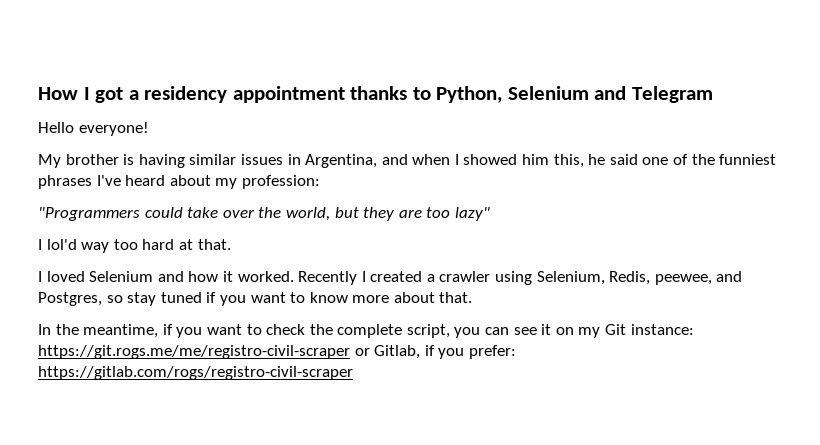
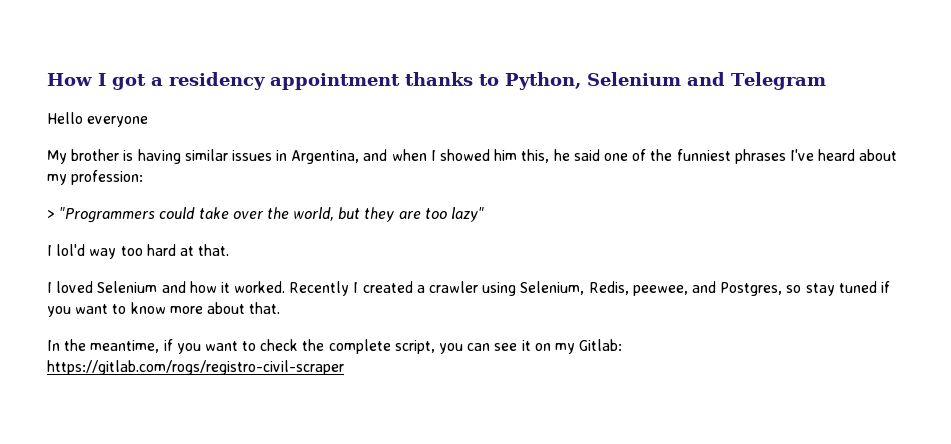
- Hello everyone!
+ Hello everyone
- "Programmers could take over the world, but they are too lazy"
+ > "Programmers could take over the world, but they are too lazy"
- In the meantime, if you want to check the complete script, you can see it on my Git instance: https://git.rogs.me/me/registro-civil-scraper or Gitlab, if you prefer: https://gitlab.com/rogs/registro-civil-scraper
+ In the meantime, if you want to check the complete script, you can see it on my Gitlab: https://gitlab.com/rogs/registro-civil-scraper

